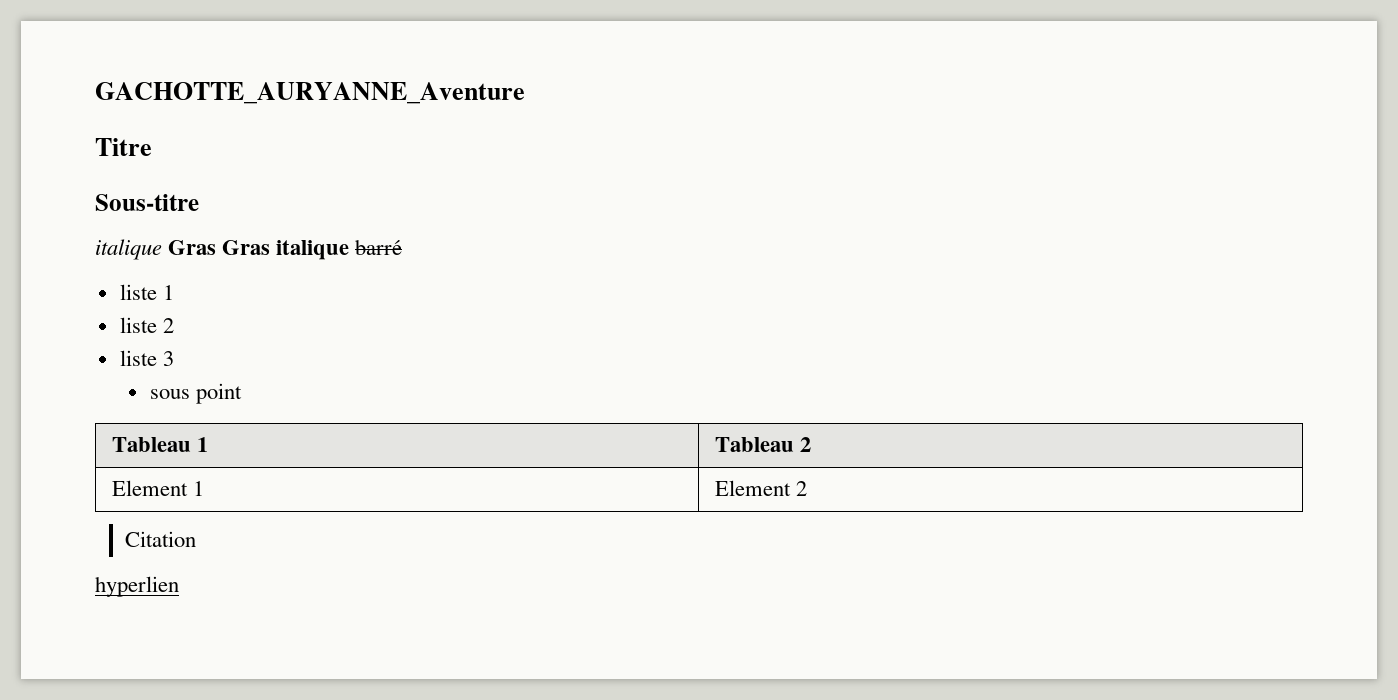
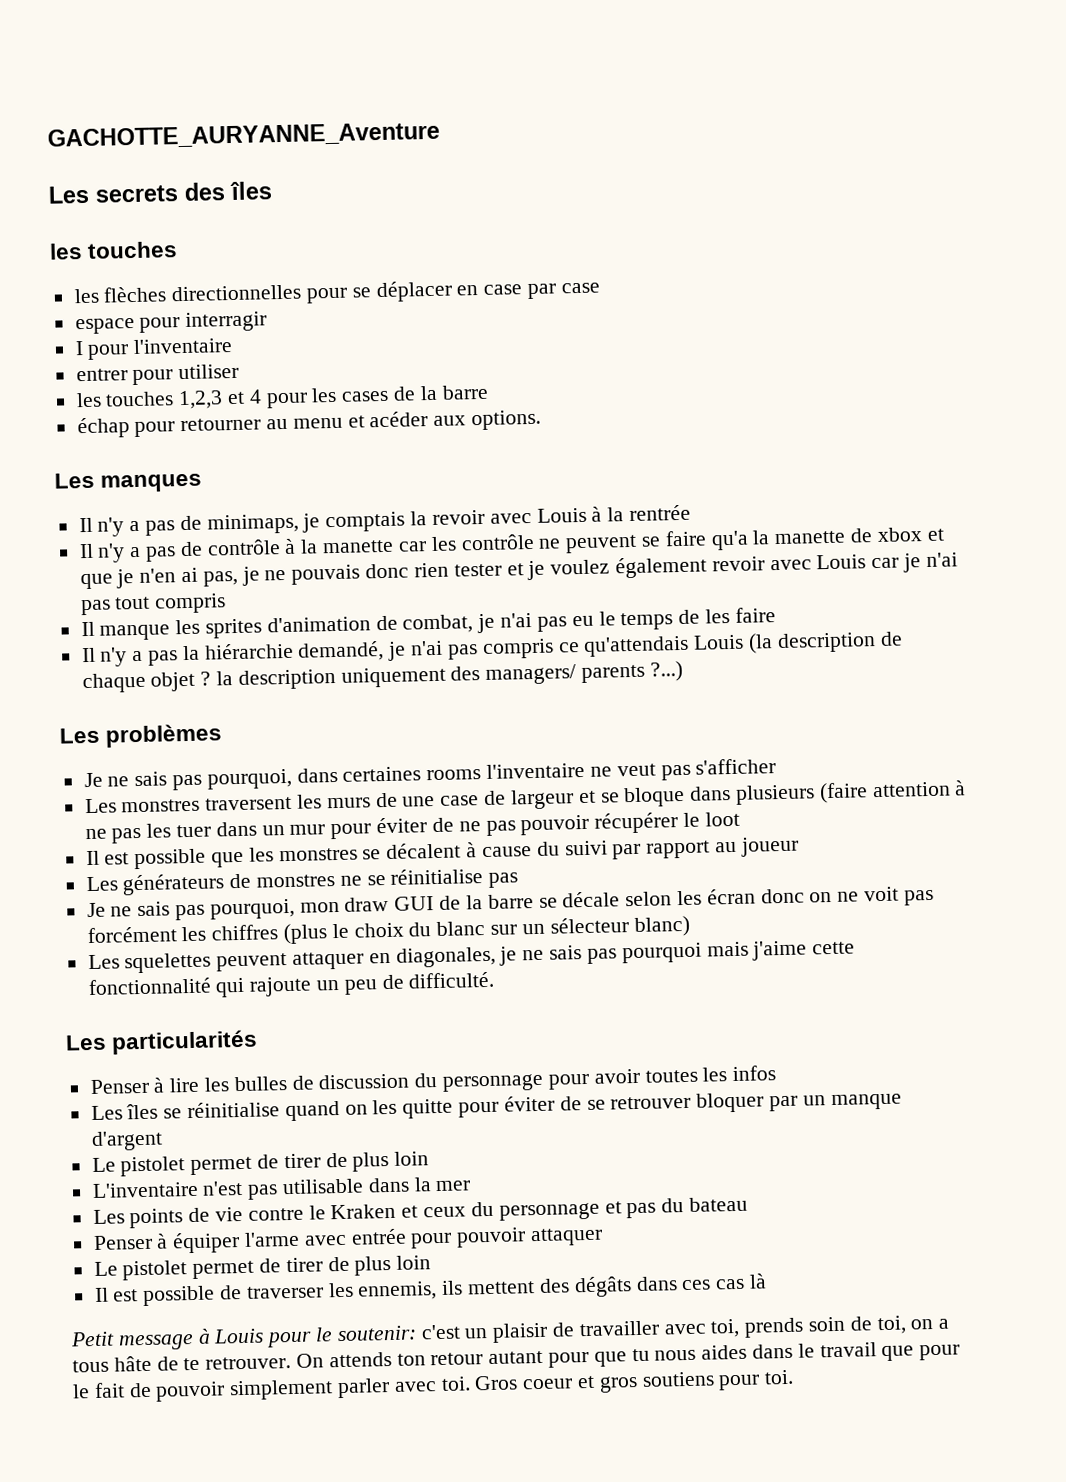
- Titre
- Sous-titre
- italique Gras Gras italique barré
- liste 1
- liste 2
- liste 3
- sous point
- Tableau 1 | Tableau 2
- Element 1 | Element 2
- Citation
- hyperlien
+ Les secrets des îles
+ les touches
+ les flèches directionnelles pour se déplacer en case par case
+ espace pour interragir
+ I pour l'inventaire
+ entrer pour utiliser
+ les touches 1,2,3 et 4 pour les cases de la barre
+ échap pour retourner au menu et acéder aux options.
+ Les manques
+ Il n'y a pas de minimaps, je comptais la revoir avec Louis à la rentrée
+ Il n'y a pas de contrôle à la manette car les contrôle ne peuvent se faire qu'a la manette de xbox et que je n'en ai pas, je ne pouvais donc rien tester et je voulez également revoir avec Louis car je n'ai pas tout compris
+ Il manque les sprites d'animation de combat, je n'ai pas eu le temps de les faire
+ Il n'y a pas la hiérarchie demandé, je n'ai pas compris ce qu'attendais Louis (la description de chaque objet ? la description uniquement des managers/ parents ?...)
+ Les problèmes
+ Je ne sais pas pourquoi, dans certaines rooms l'inventaire ne veut pas s'afficher
+ Les monstres traversent les murs de une case de largeur et se bloque dans plusieurs (faire attention à ne pas les tuer dans un mur pour éviter de ne pas pouvoir récupérer le loot
+ Il est possible que les monstres se décalent à cause du suivi par rapport au joueur
+ Les générateurs de monstres ne se réinitialise pas
+ Je ne sais pas pourquoi, mon draw GUI de la barre se décale selon les écran donc on ne voit pas forcément les chiffres (plus le choix du blanc sur un sélecteur blanc)
+ Les squelettes peuvent attaquer en diagonales, je ne sais pas pourquoi mais j'aime cette fonctionnalité qui rajoute un peu de difficulté.
+ Les particularités
+ Penser à lire les bulles de discussion du personnage pour avoir toutes les infos
+ Les îles se réinitialise quand on les quitte pour éviter de se retrouver bloquer par un manque d'argent
+ Le pistolet permet de tirer de plus loin
+ L'inventaire n'est pas utilisable dans la mer
+ Les points de vie contre le Kraken et ceux du personnage et pas du bateau
+ Penser à équiper l'arme avec entrée pour pouvoir attaquer
+ Le pistolet permet de tirer de plus loin
+ Il est possible de traverser les ennemis, ils mettent des dégâts dans ces cas là
+ Petit message à Louis pour le soutenir: c'est un plaisir de travailler avec toi, prends soin de toi, on a tous hâte de te retrouver. On attends ton retour autant pour que tu nous aides dans le travail que pour le fait de pouvoir simplement parler avec toi. Gros coeur et gros soutiens pour toi.

